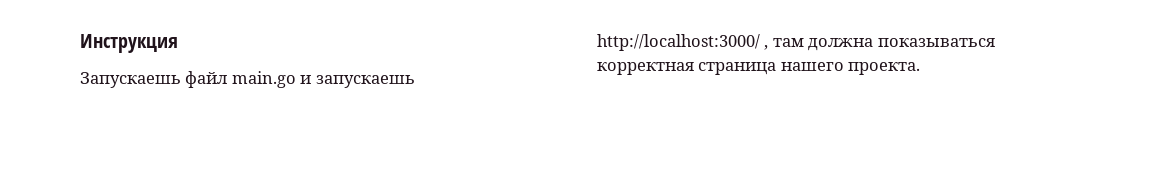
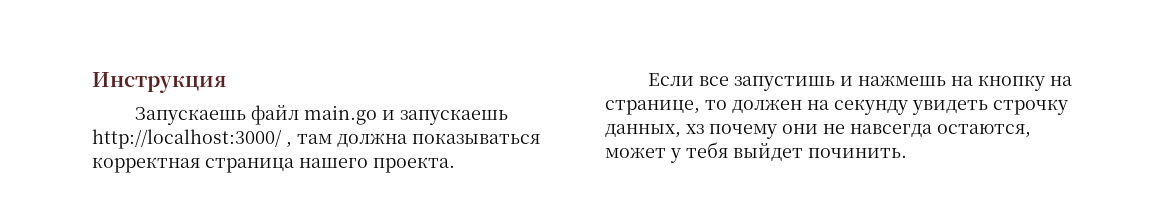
+ Если все запустишь и нажмешь на кнопку на странице, то должен на секунду увидеть строчку данных, хз почему они не навсегда остаются, может у тебя выйдет починить.

